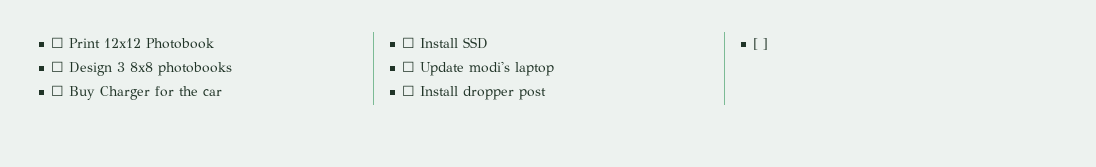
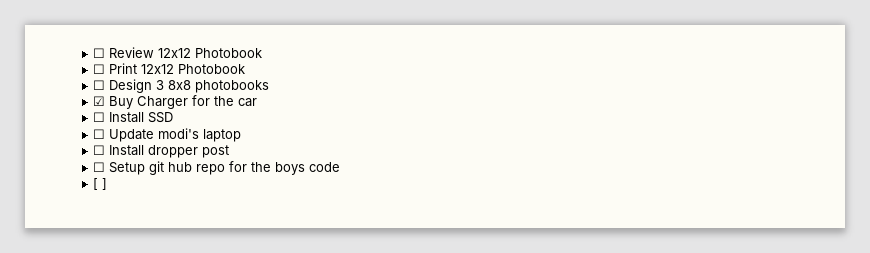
+ ☐ Review 12x12 Photobook
- ☐ Buy Charger for the car
+ ☑ Buy Charger for the car
+ ☐ Setup git hub repo for the boys code

